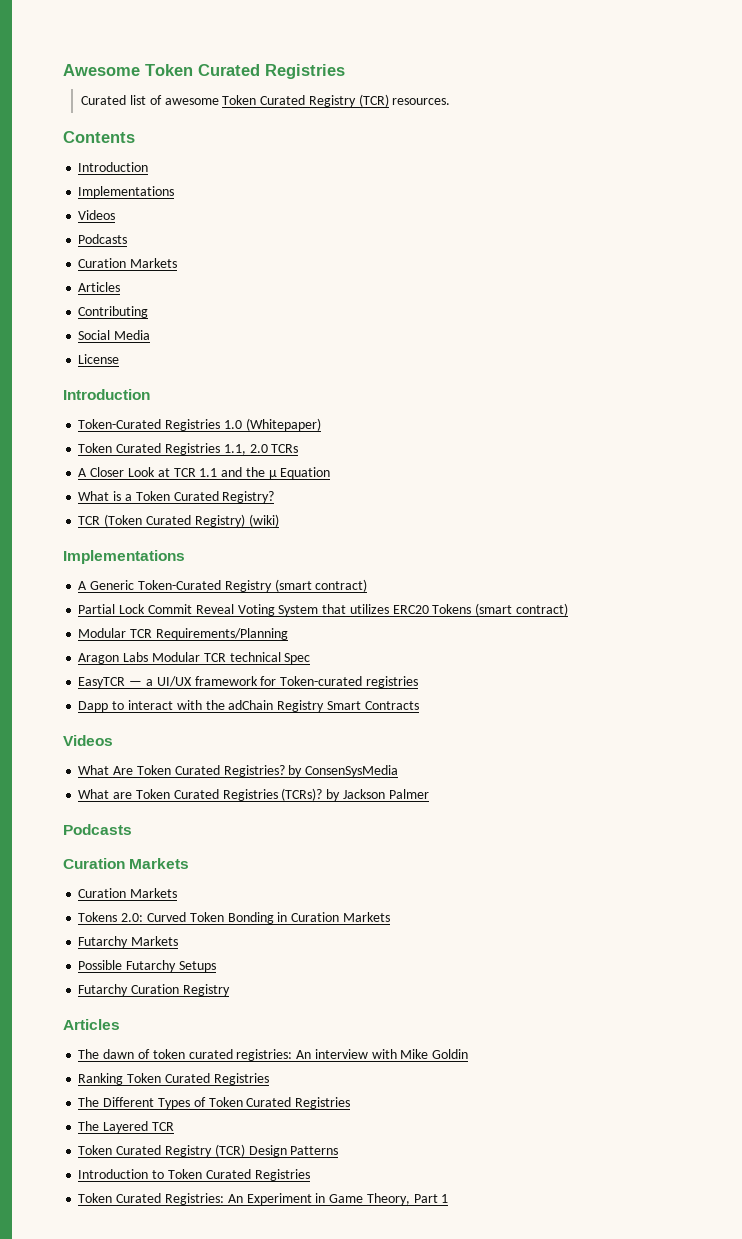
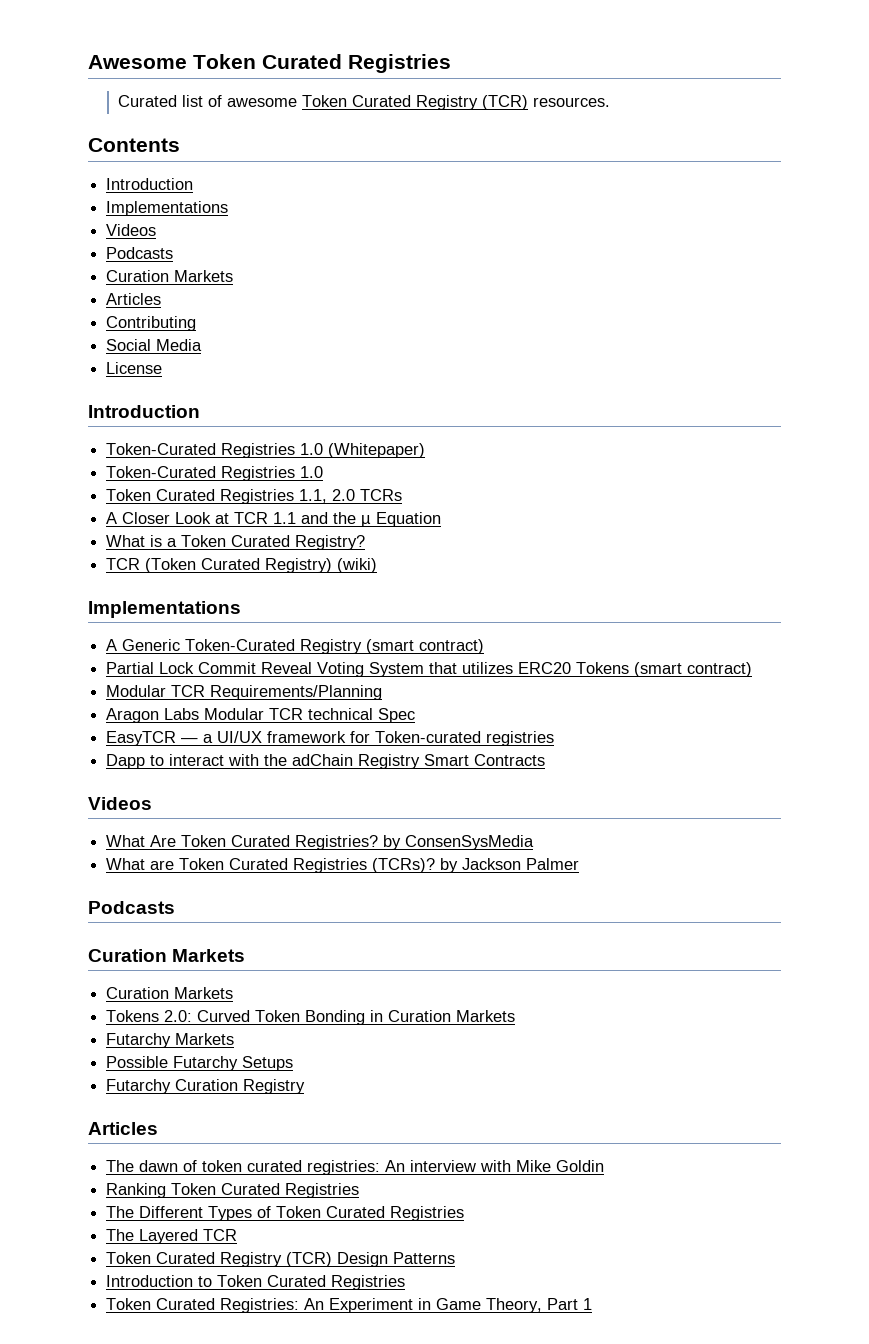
  Token-Curated Registries 1.0 (Whitepaper)
+ Token-Curated Registries 1.0

